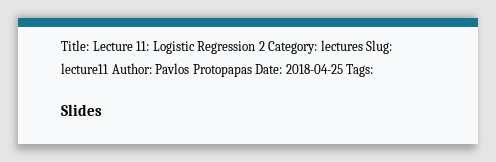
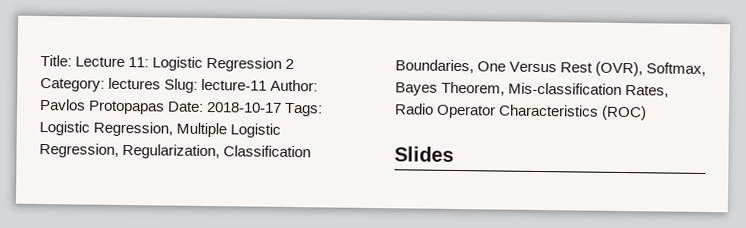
- Title: Lecture 11: Logistic Regression 2 Category: lectures Slug: lecture11 Author: Pavlos Protopapas Date: 2018-04-25 Tags:
+ Title: Lecture 11: Logistic Regression 2 Category: lectures Slug: lecture-11 Author: Pavlos Protopapas Date: 2018-10-17 Tags: Logistic Regression, Multiple Logistic Regression, Regularization, Classification Boundaries, One Versus Rest (OVR), Softmax, Bayes Theorem, Mis-classification Rates, Radio Operator Characteristics (ROC)

